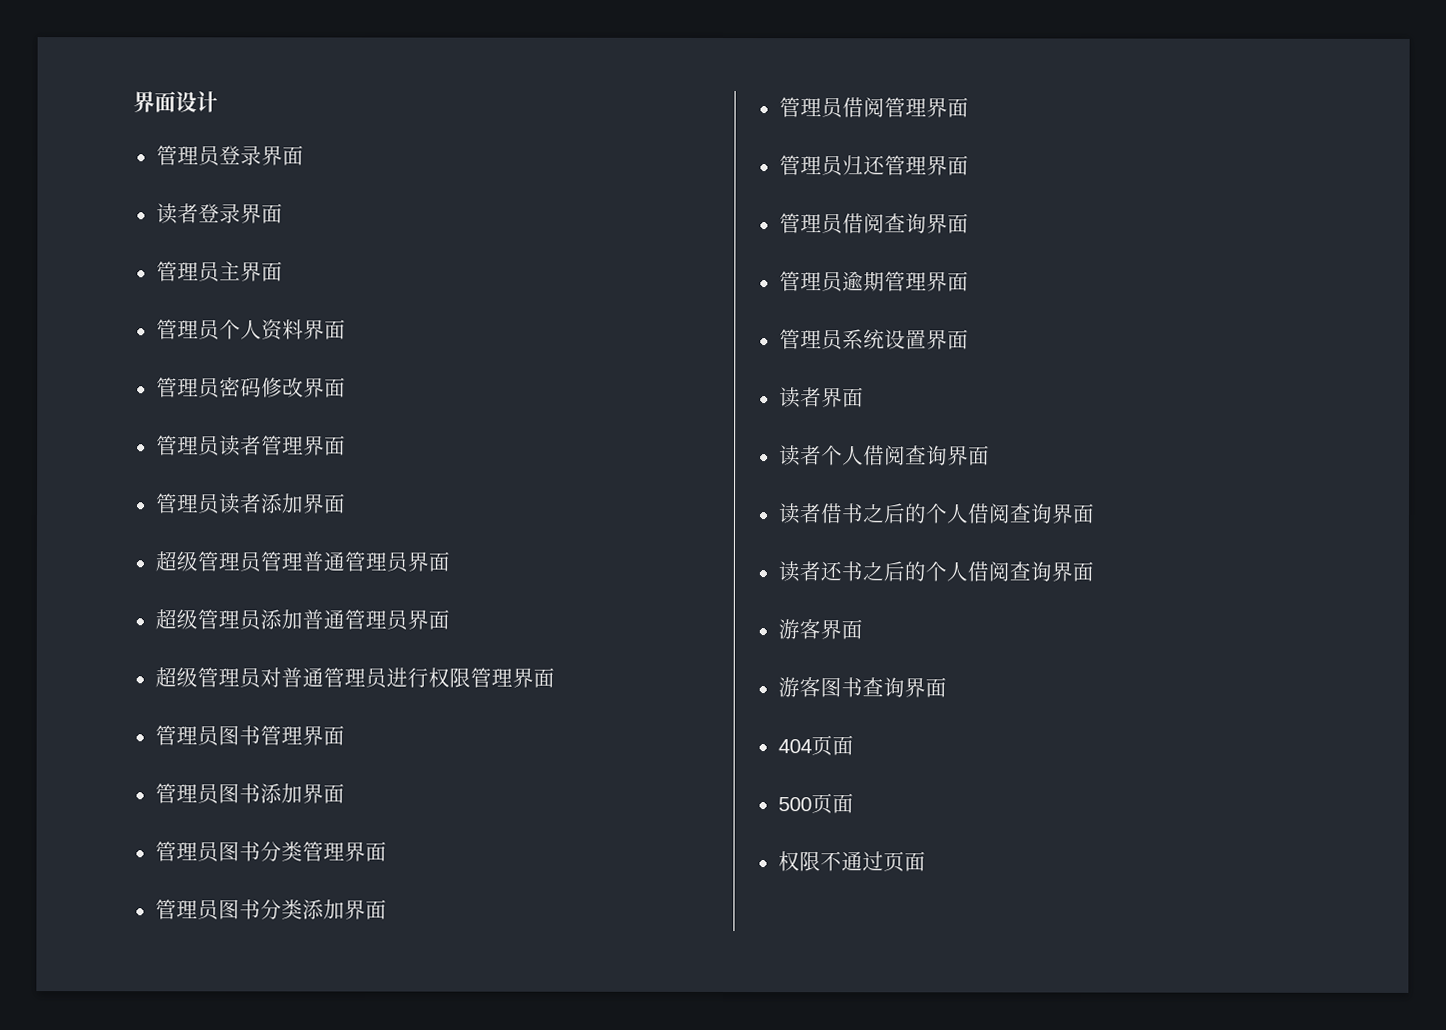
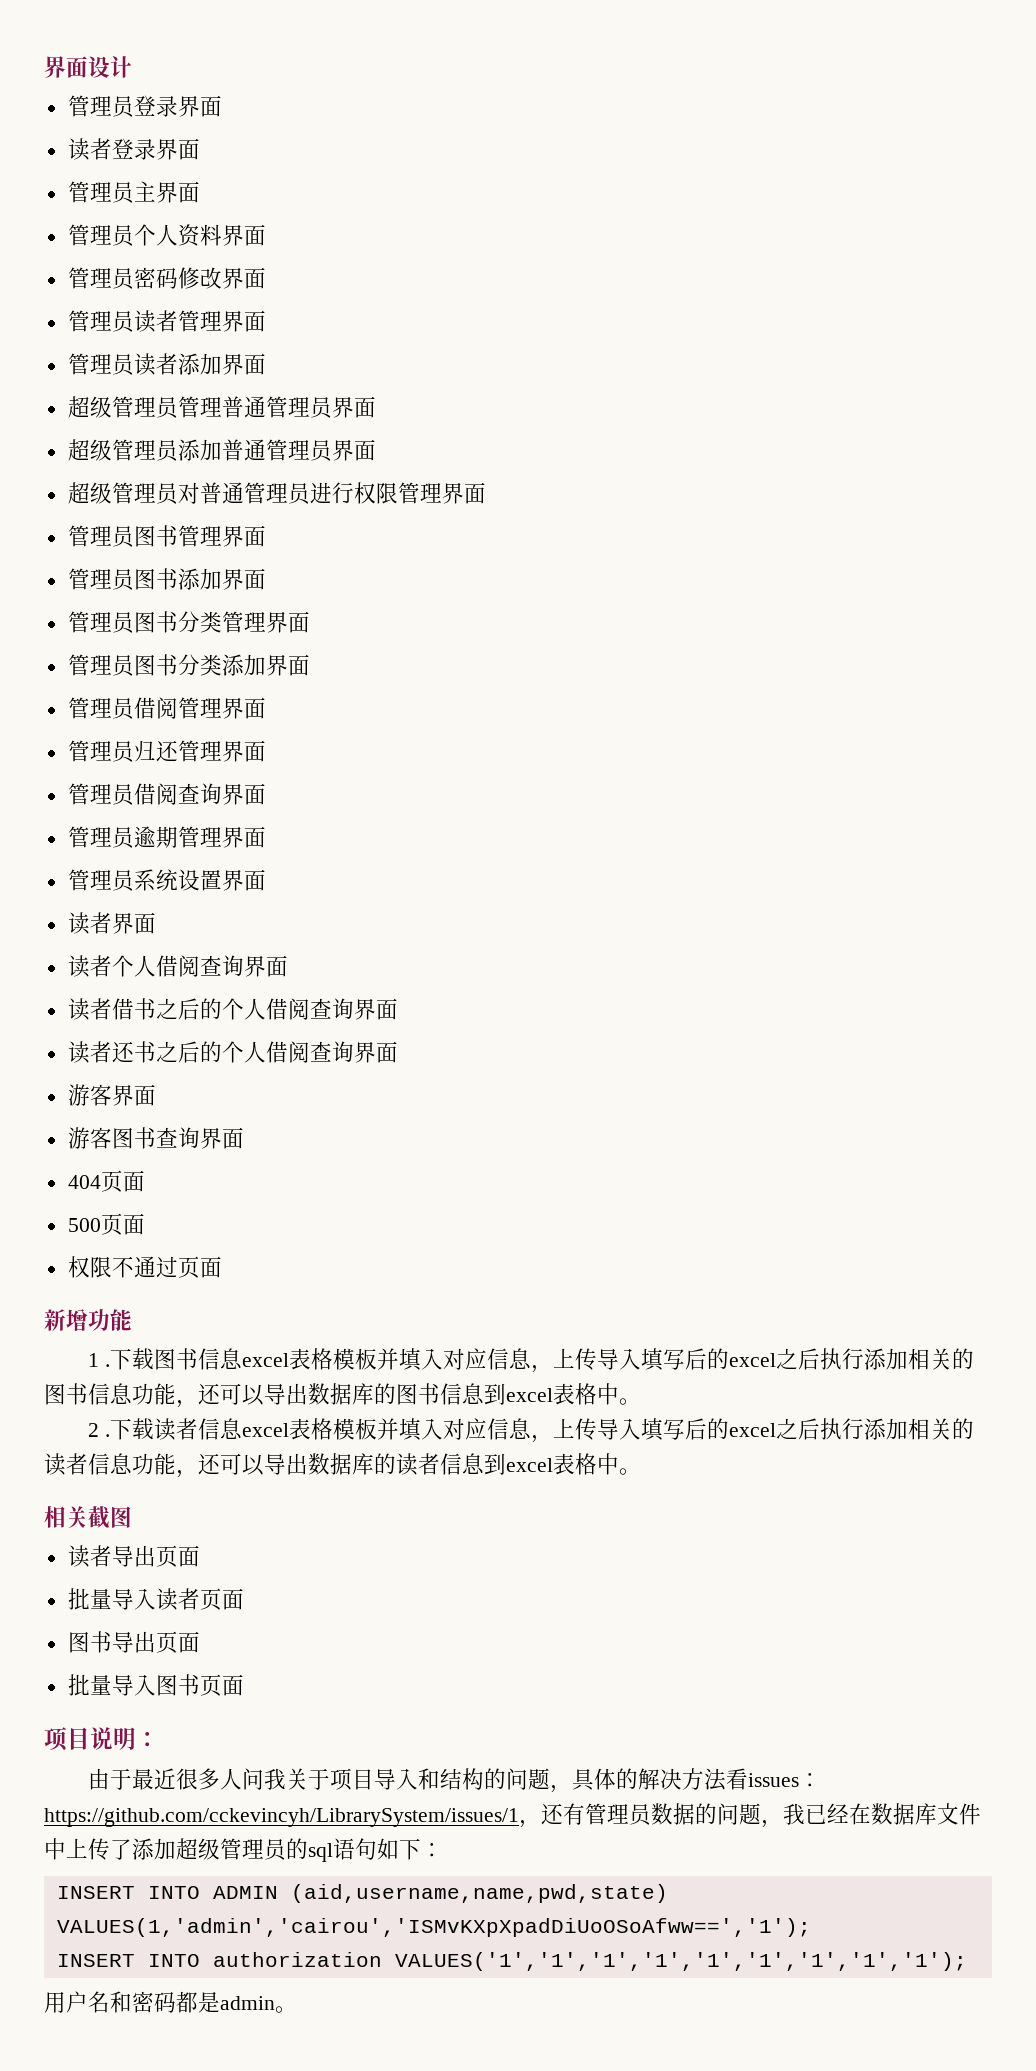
+ 新增功能
+ 1 .下载图书信息excel表格模板并填入对应信息，上传导入填写后的excel之后执行添加相关的图书信息功能，还可以导出数据库的图书信息到excel表格中。
+ 2 .下载读者信息excel表格模板并填入对应信息，上传导入填写后的excel之后执行添加相关的读者信息功能，还可以导出数据库的读者信息到excel表格中。
+ 相关截图
+ 读者导出页面
+ 批量导入读者页面
+ 图书导出页面
+ 批量导入图书页面
+ 项目说明：
+ 由于最近很多人问我关于项目导入和结构的问题，具体的解决方法看issues：https://github.com/cckevincyh/LibrarySystem/issues/1，还有管理员数据的问题，我已经在数据库文件中上传了添加超级管理员的sql语句如下：
+ INSERT INTO ADMIN (aid,username,name,pwd,state) VALUES(1,'admin','cairou','ISMvKXpXpadDiUoOSoAfww==','1');
+ INSERT INTO authorization VALUES('1','1','1','1','1','1','1','1','1');
+ 用户名和密码都是admin。

